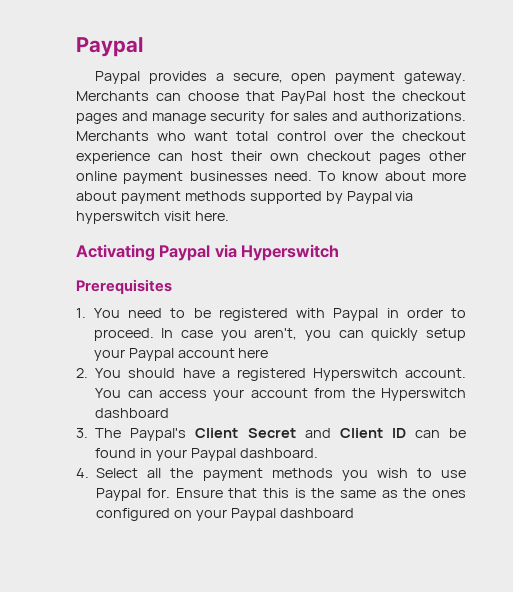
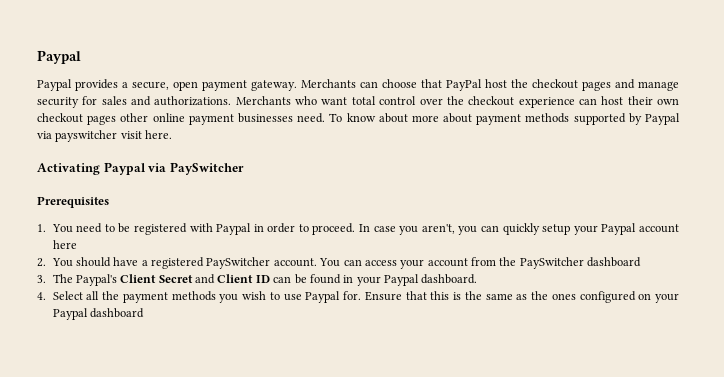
- To know about more about payment methods supported by Paypal via hyperswitch visit here.
+ To know about more about payment methods supported by Paypal via payswitcher visit here.
- Activating Paypal via Hyperswitch
+ Activating Paypal via PaySwitcher
- 2. You should have a registered Hyperswitch account.
+ 2. You should have a registered PaySwitcher account.
- You can access your account from the Hyperswitch dashboard
+ You can access your account from the PaySwitcher dashboard

